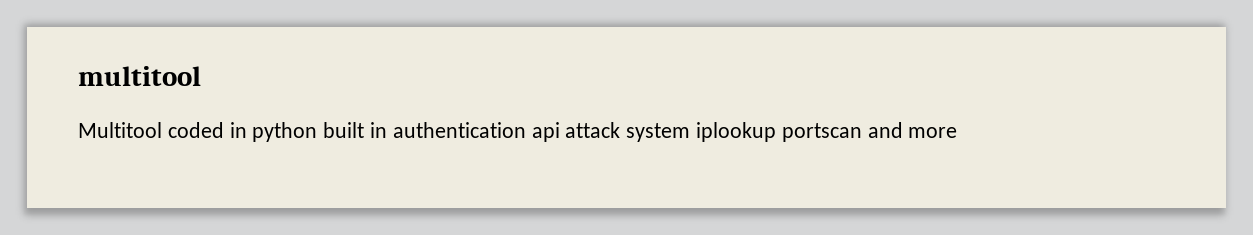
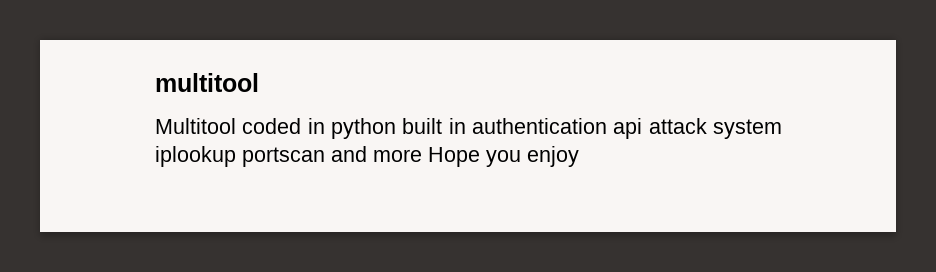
- Multitool coded in python built in authentication api attack system iplookup portscan and more
+ Multitool coded in python built in authentication api attack system iplookup portscan and more Hope you enjoy

